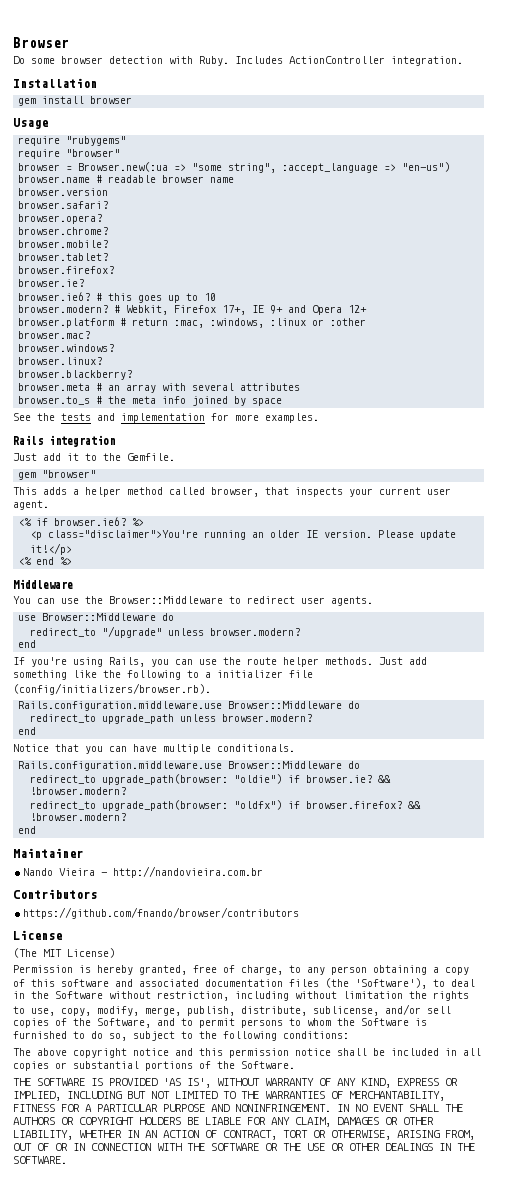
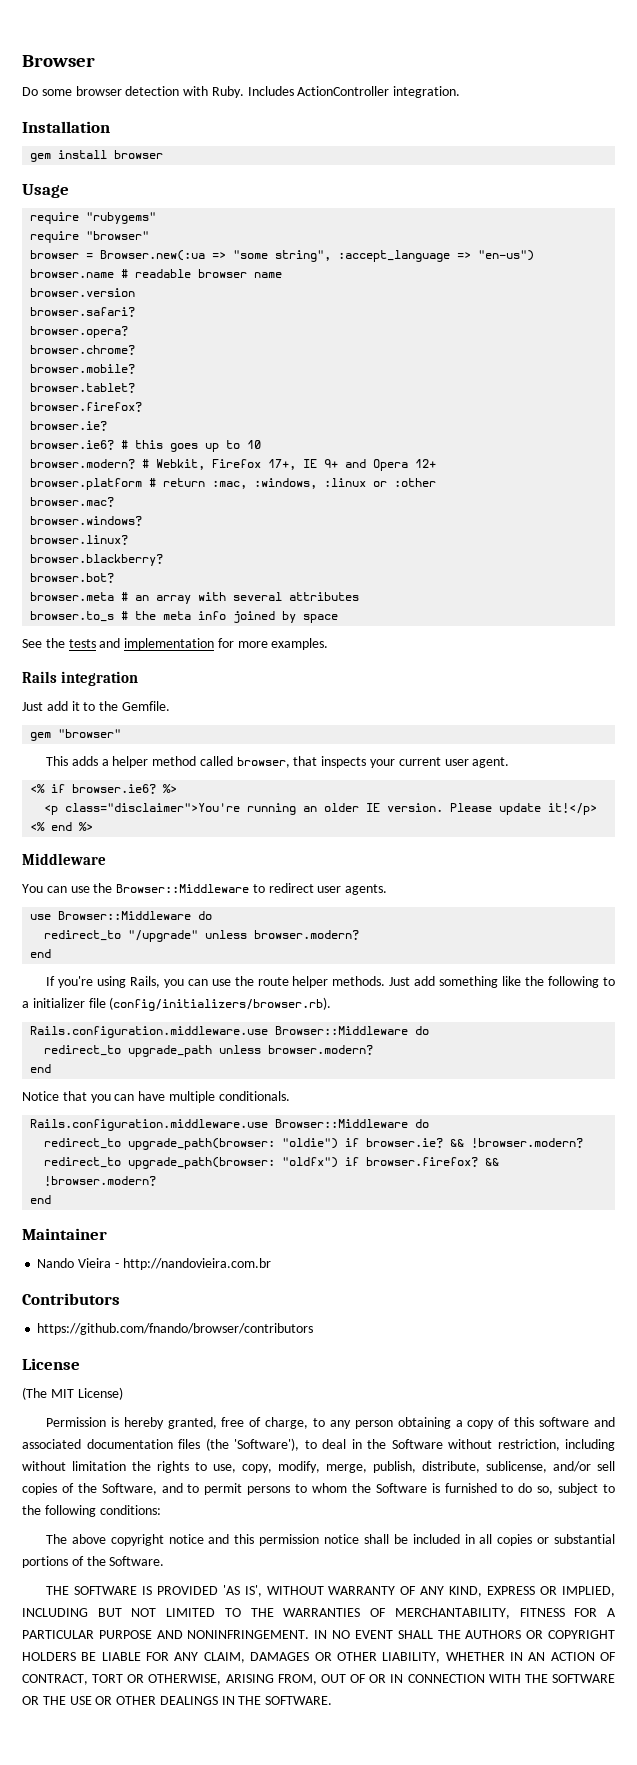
+ browser.bot?

